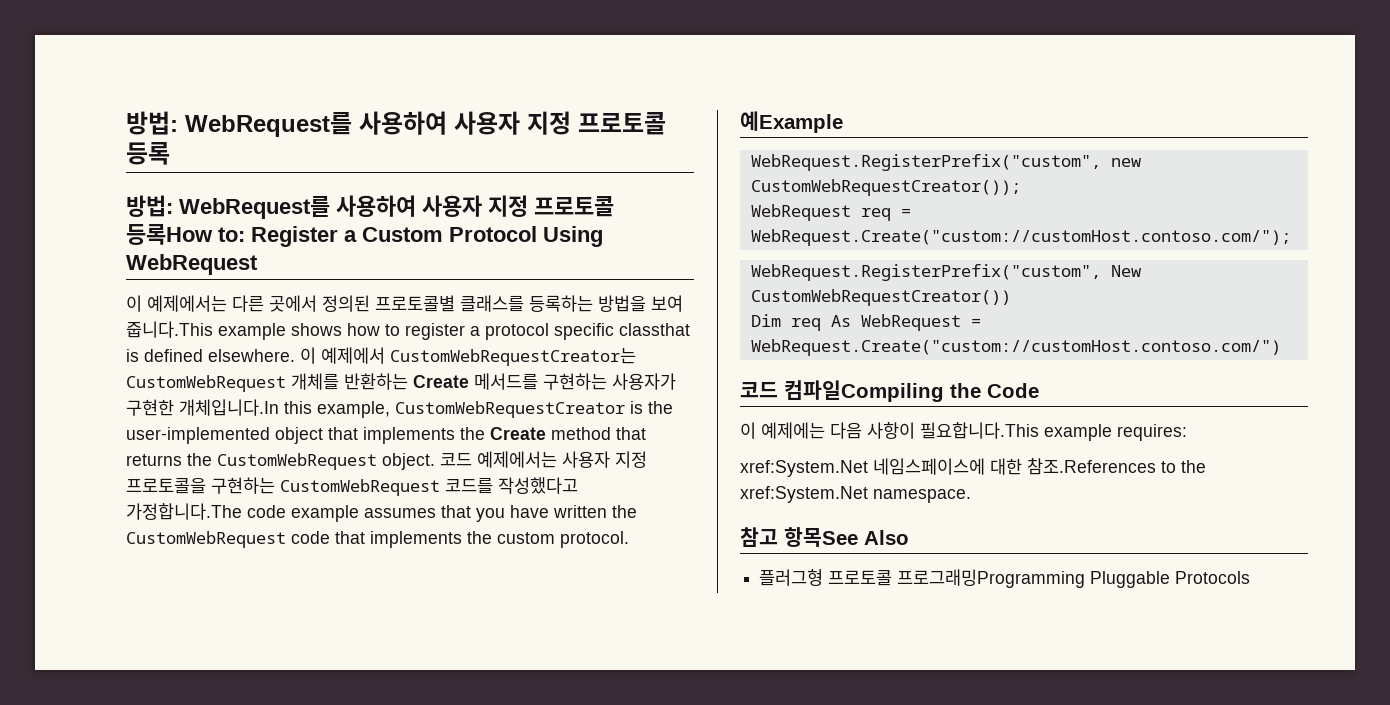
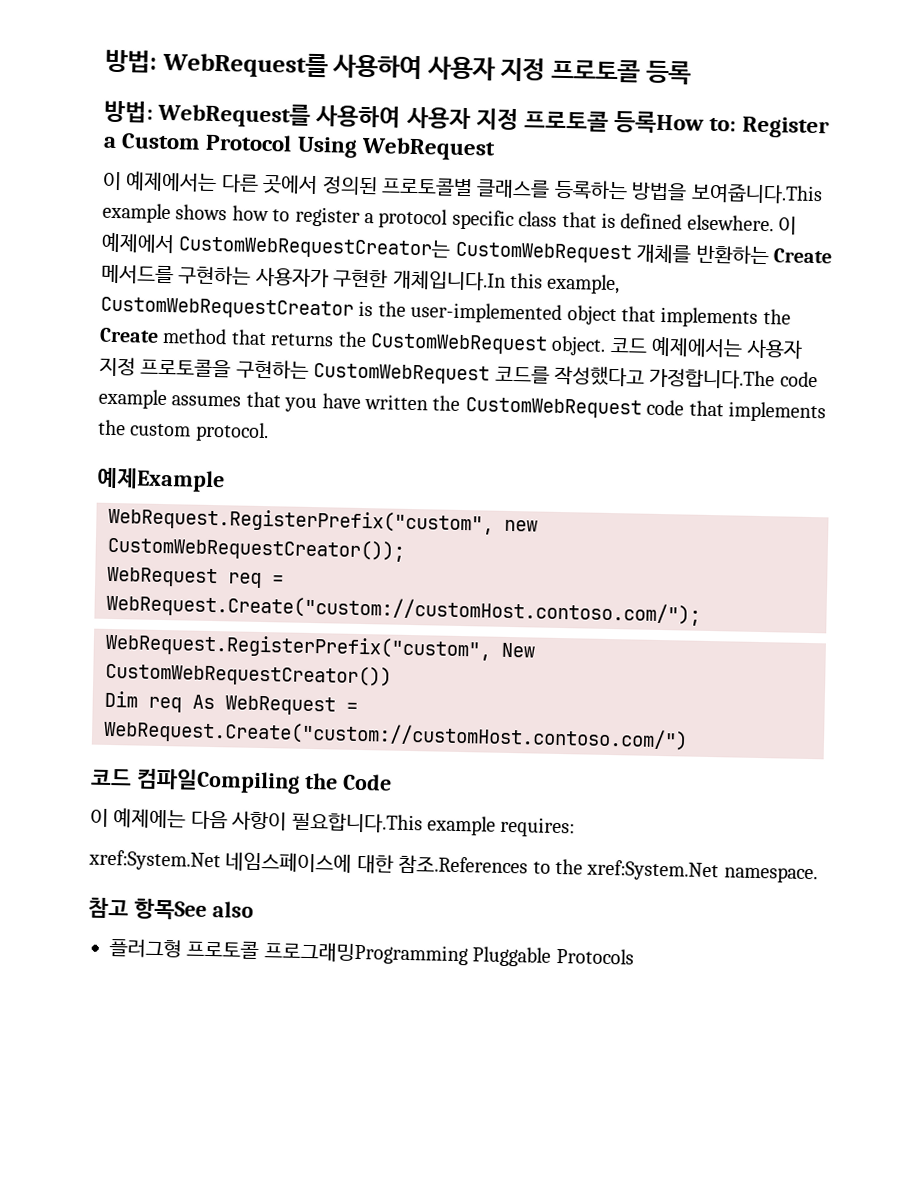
- 이 예제에서는 다른 곳에서 정의된 프로토콜별 클래스를 등록하는 방법을 보여 줍니다.This example shows how to register a protocol specific classthat is defined elsewhere.
+ 이 예제에서는 다른 곳에서 정의된 프로토콜별 클래스를 등록하는 방법을 보여줍니다.This example shows how to register a protocol specific class that is defined elsewhere.
- 예Example
+ 예제Example
- 참고 항목See Also
+ 참고 항목See also

